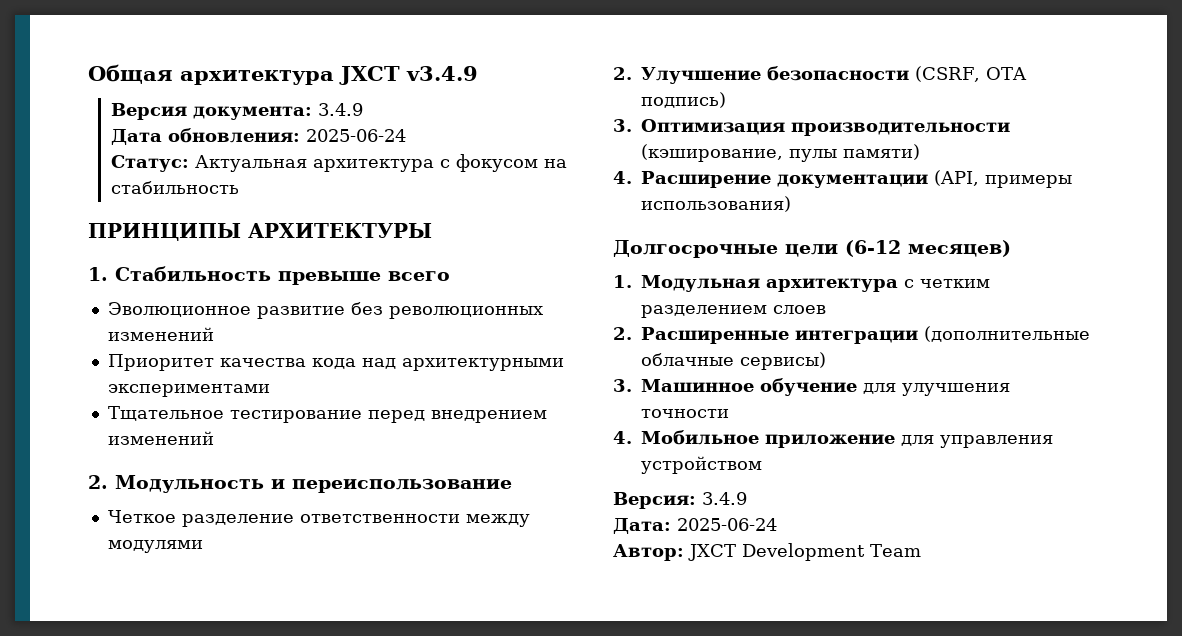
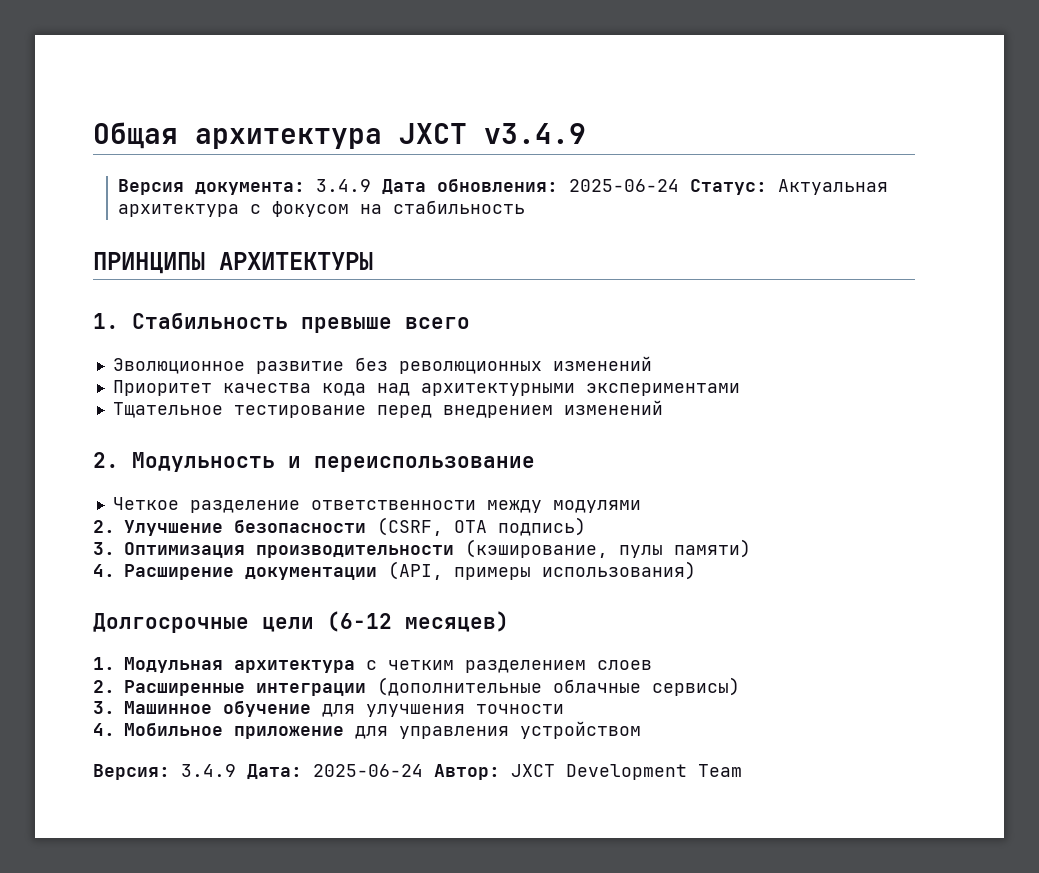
- Версия документа: 3.4.9
- Дата обновления: 2025-06-24
- Статус: Актуальная архитектура с фокусом на стабильность
+ Версия документа: 3.4.9 Дата обновления: 2025-06-24 Статус: Актуальная архитектура с фокусом на стабильность
- Версия: 3.4.9
- Дата: 2025-06-24
- Автор: JXCT Development Team
+ Версия: 3.4.9 Дата: 2025-06-24 Автор: JXCT Development Team

